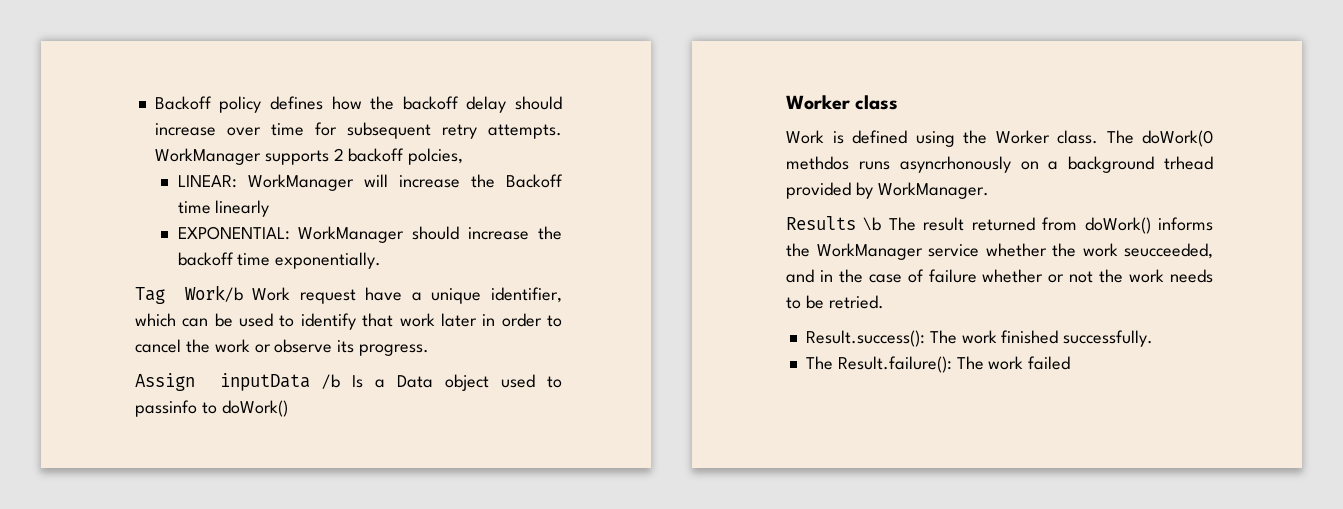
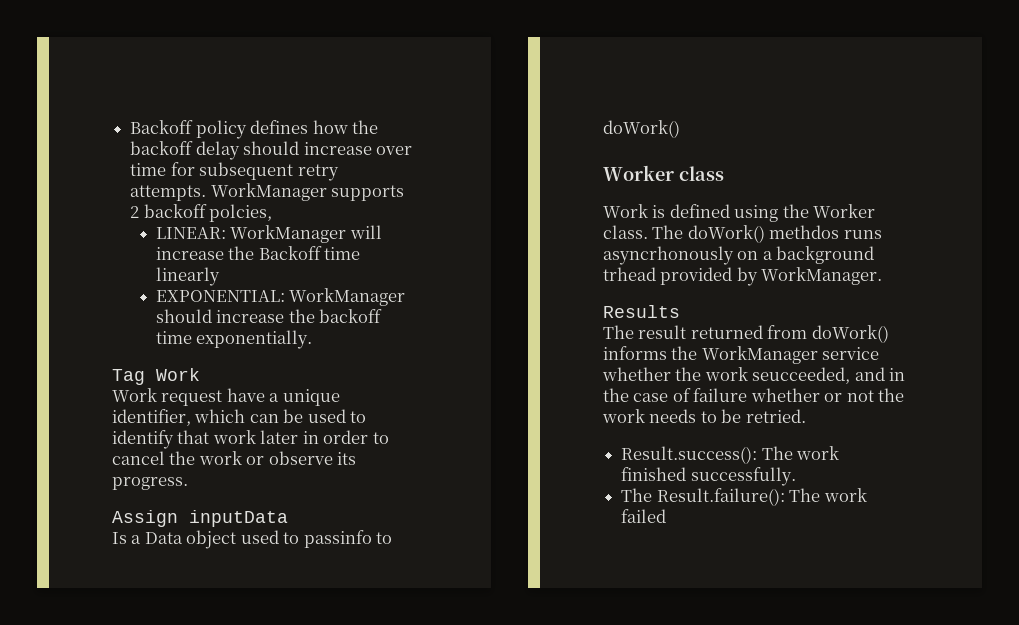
- Tag Work/b Work request have a unique identifier, which can be used to identify that work later in order to cancel the work or observe its progress.
+ Tag Work
+ Work request have a unique identifier, which can be used to identify that work later in order to cancel the work or observe its progress.
- Assign inputData /b Is a Data object used to passinfo to doWork()
+ Assign inputData
+ Is a Data object used to passinfo to doWork()
- The doWork(0 methdos runs asyncrhonously on a background trhead provided by WorkManager.
+ The doWork() methdos runs asyncrhonously on a background trhead provided by WorkManager.
- Results \b The result returned from doWork() informs the WorkManager service whether the work seucceeded, and in the case of failure whether or not the work needs to be retried.
+ Results
+ The result returned from doWork() informs the WorkManager service whether the work seucceeded, and in the case of failure whether or not the work needs to be retried.

